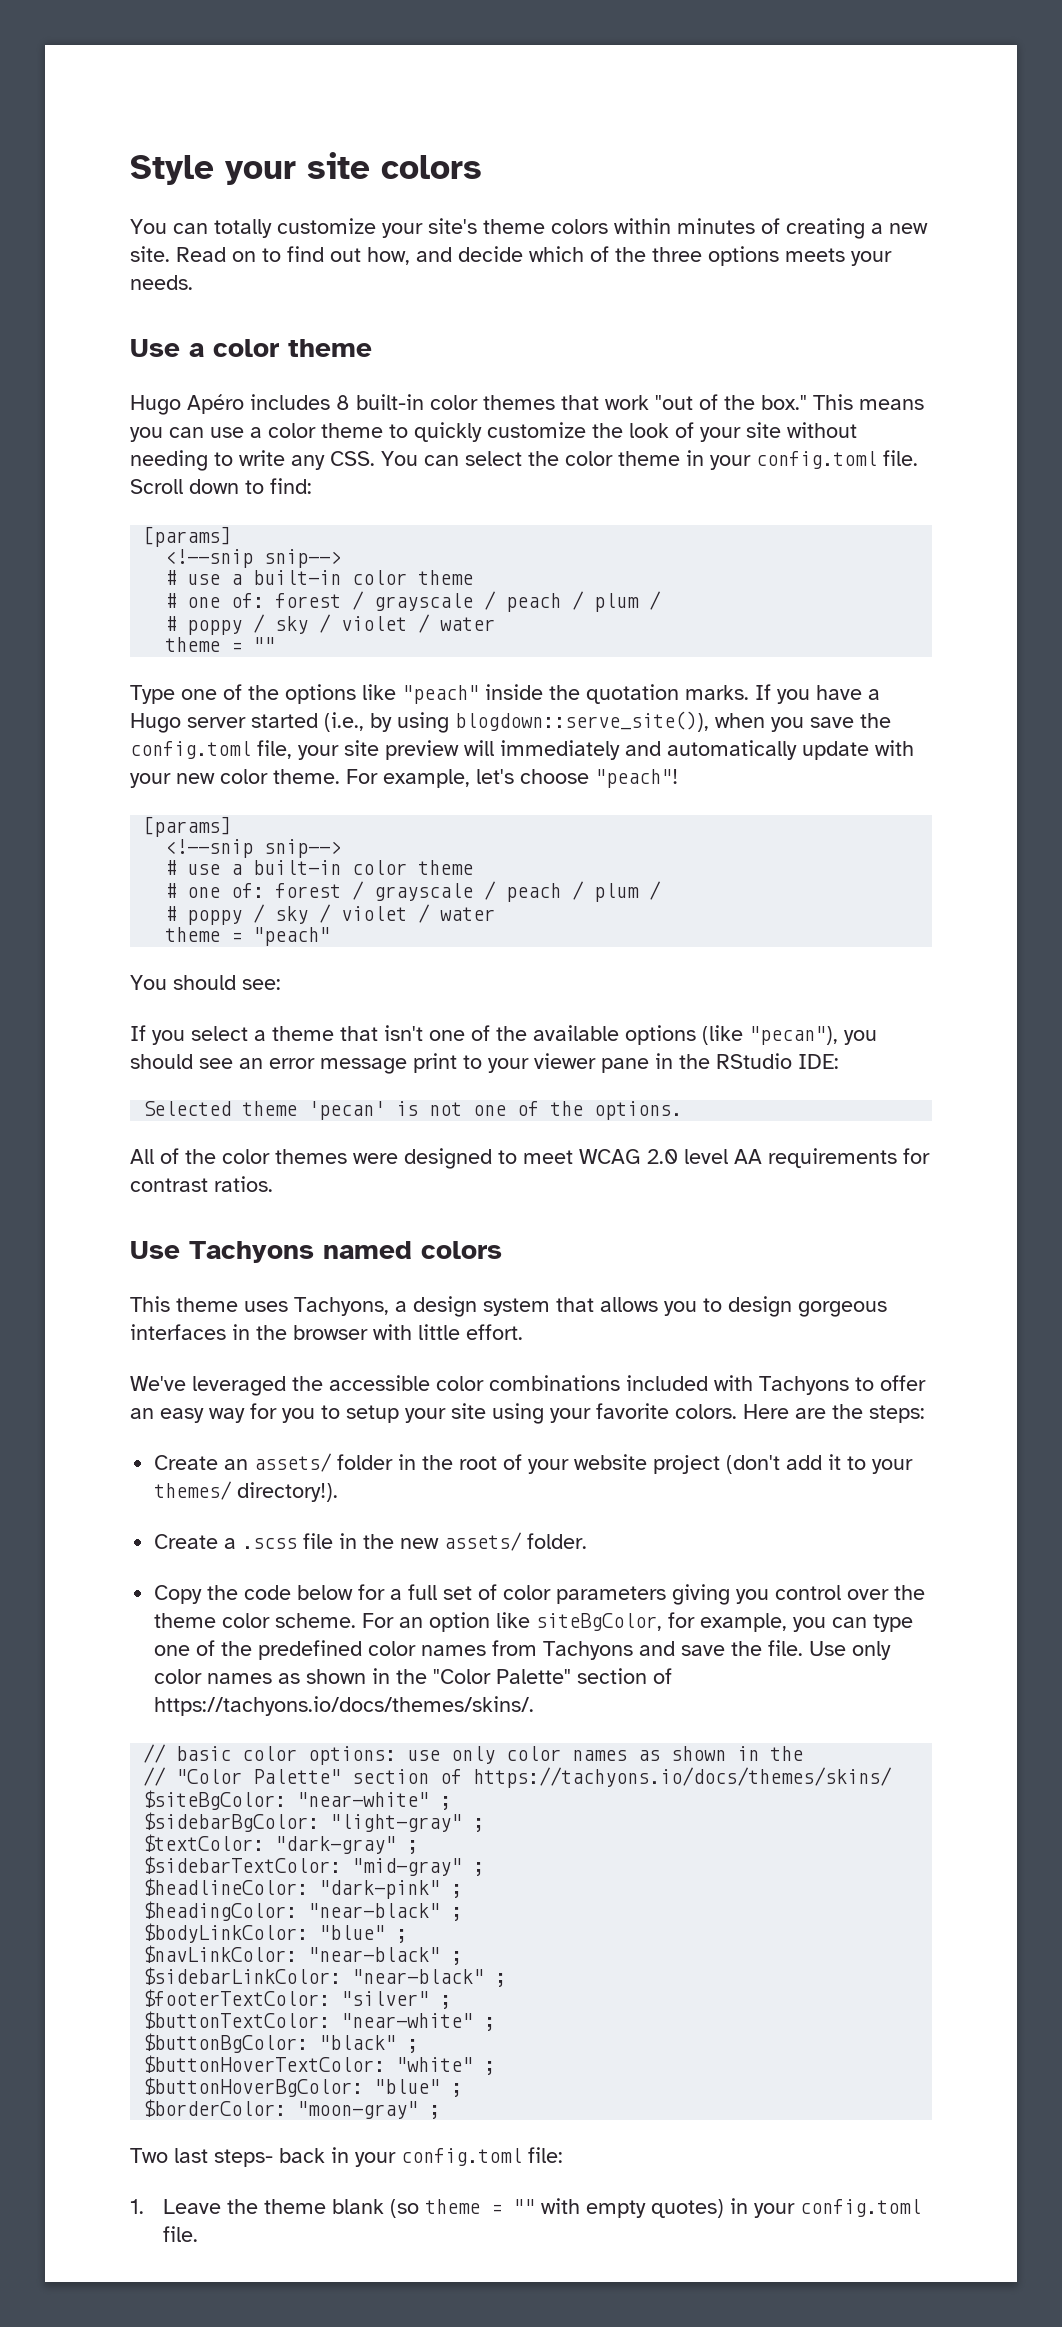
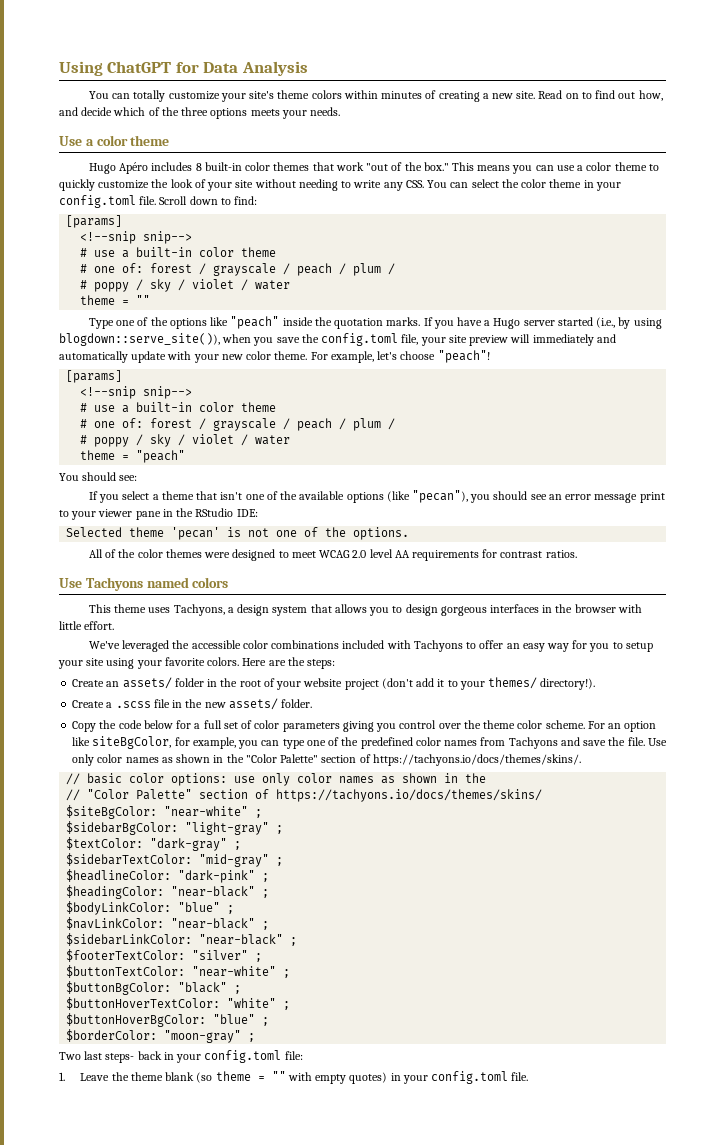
- Style your site colors
+ Using ChatGPT for Data Analysis

